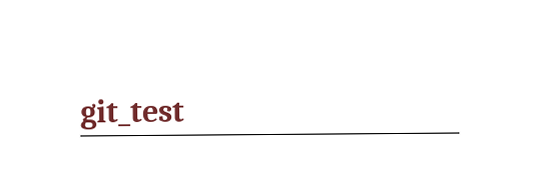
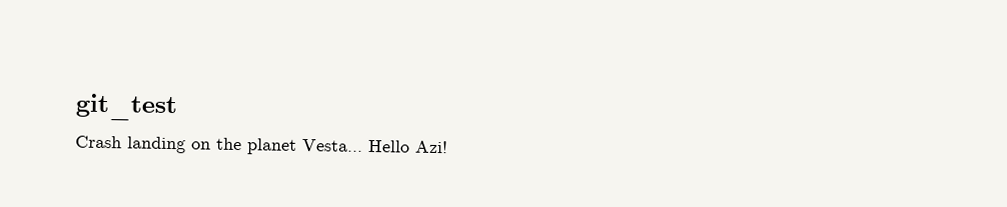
+ Crash landing on the planet Vesta... Hello Azi!

